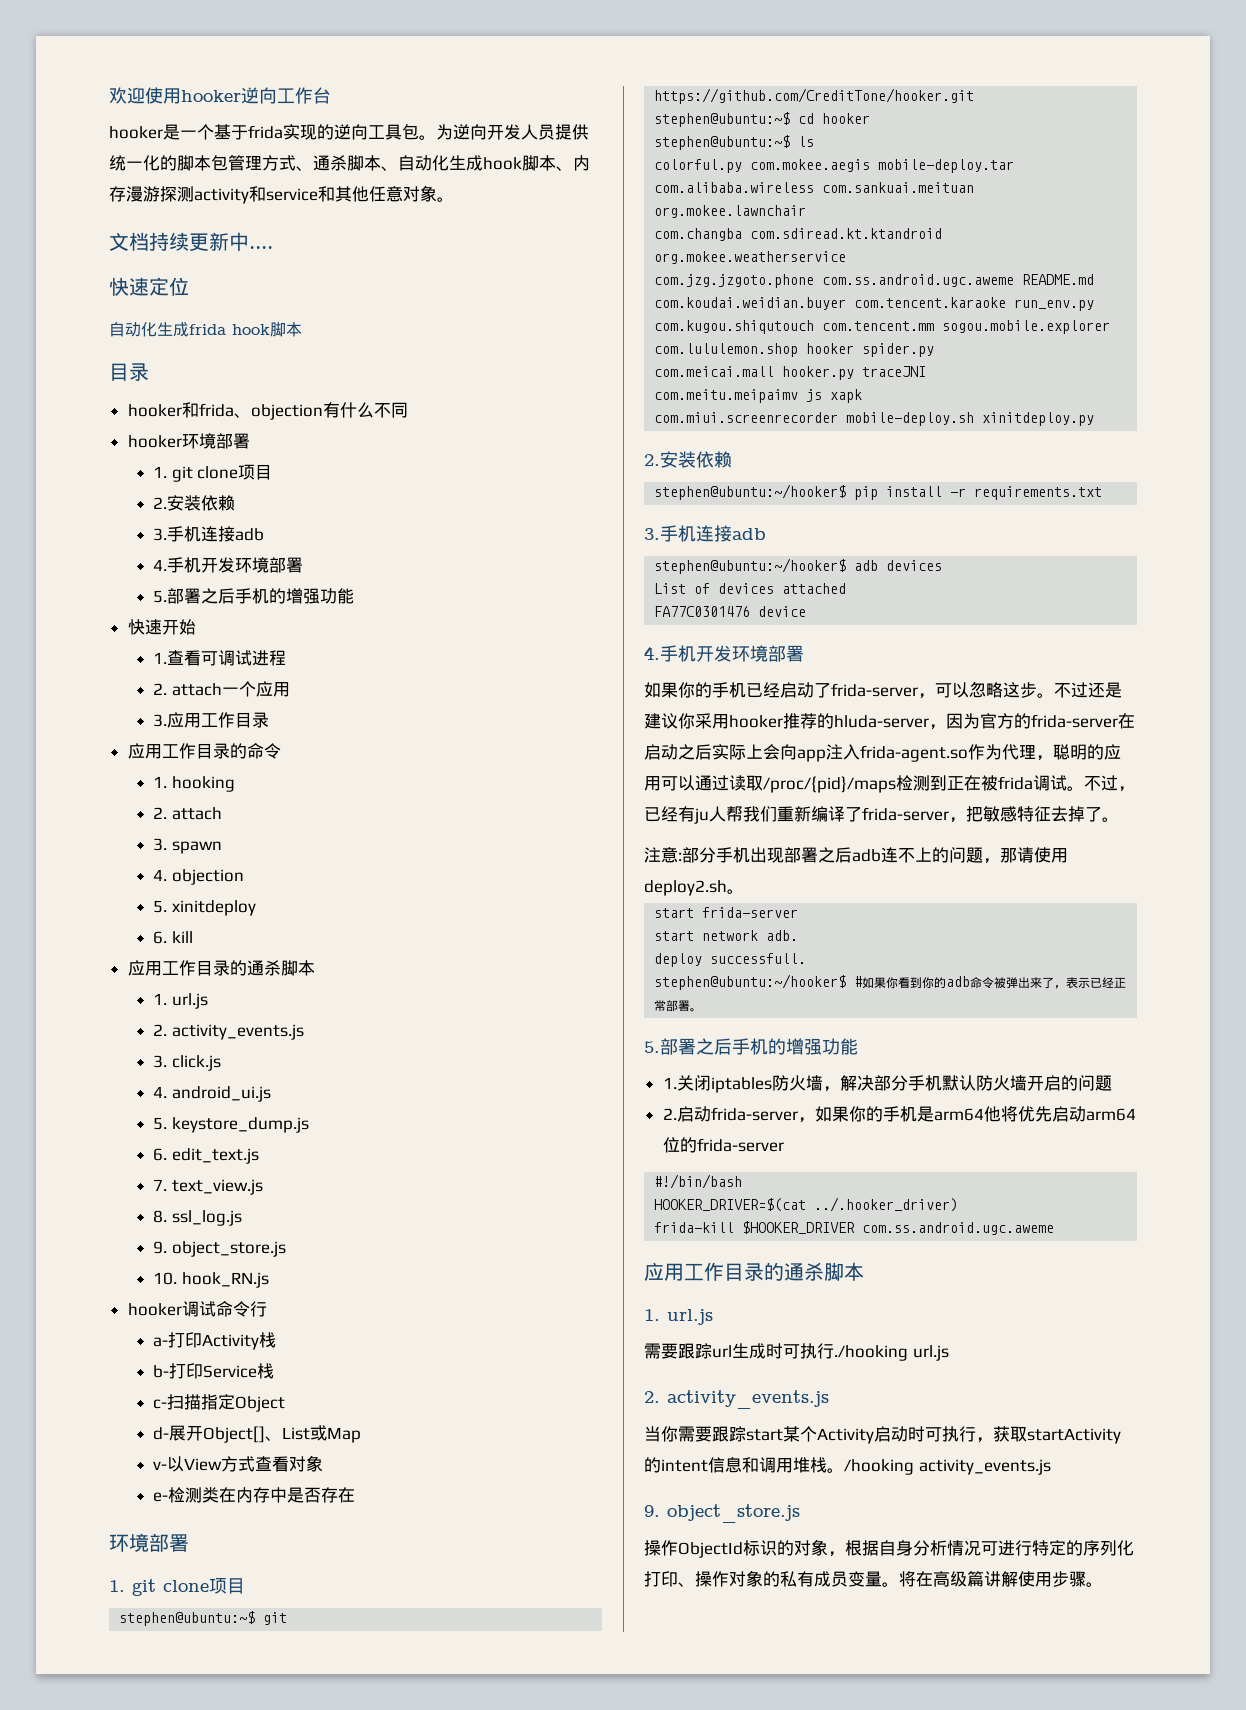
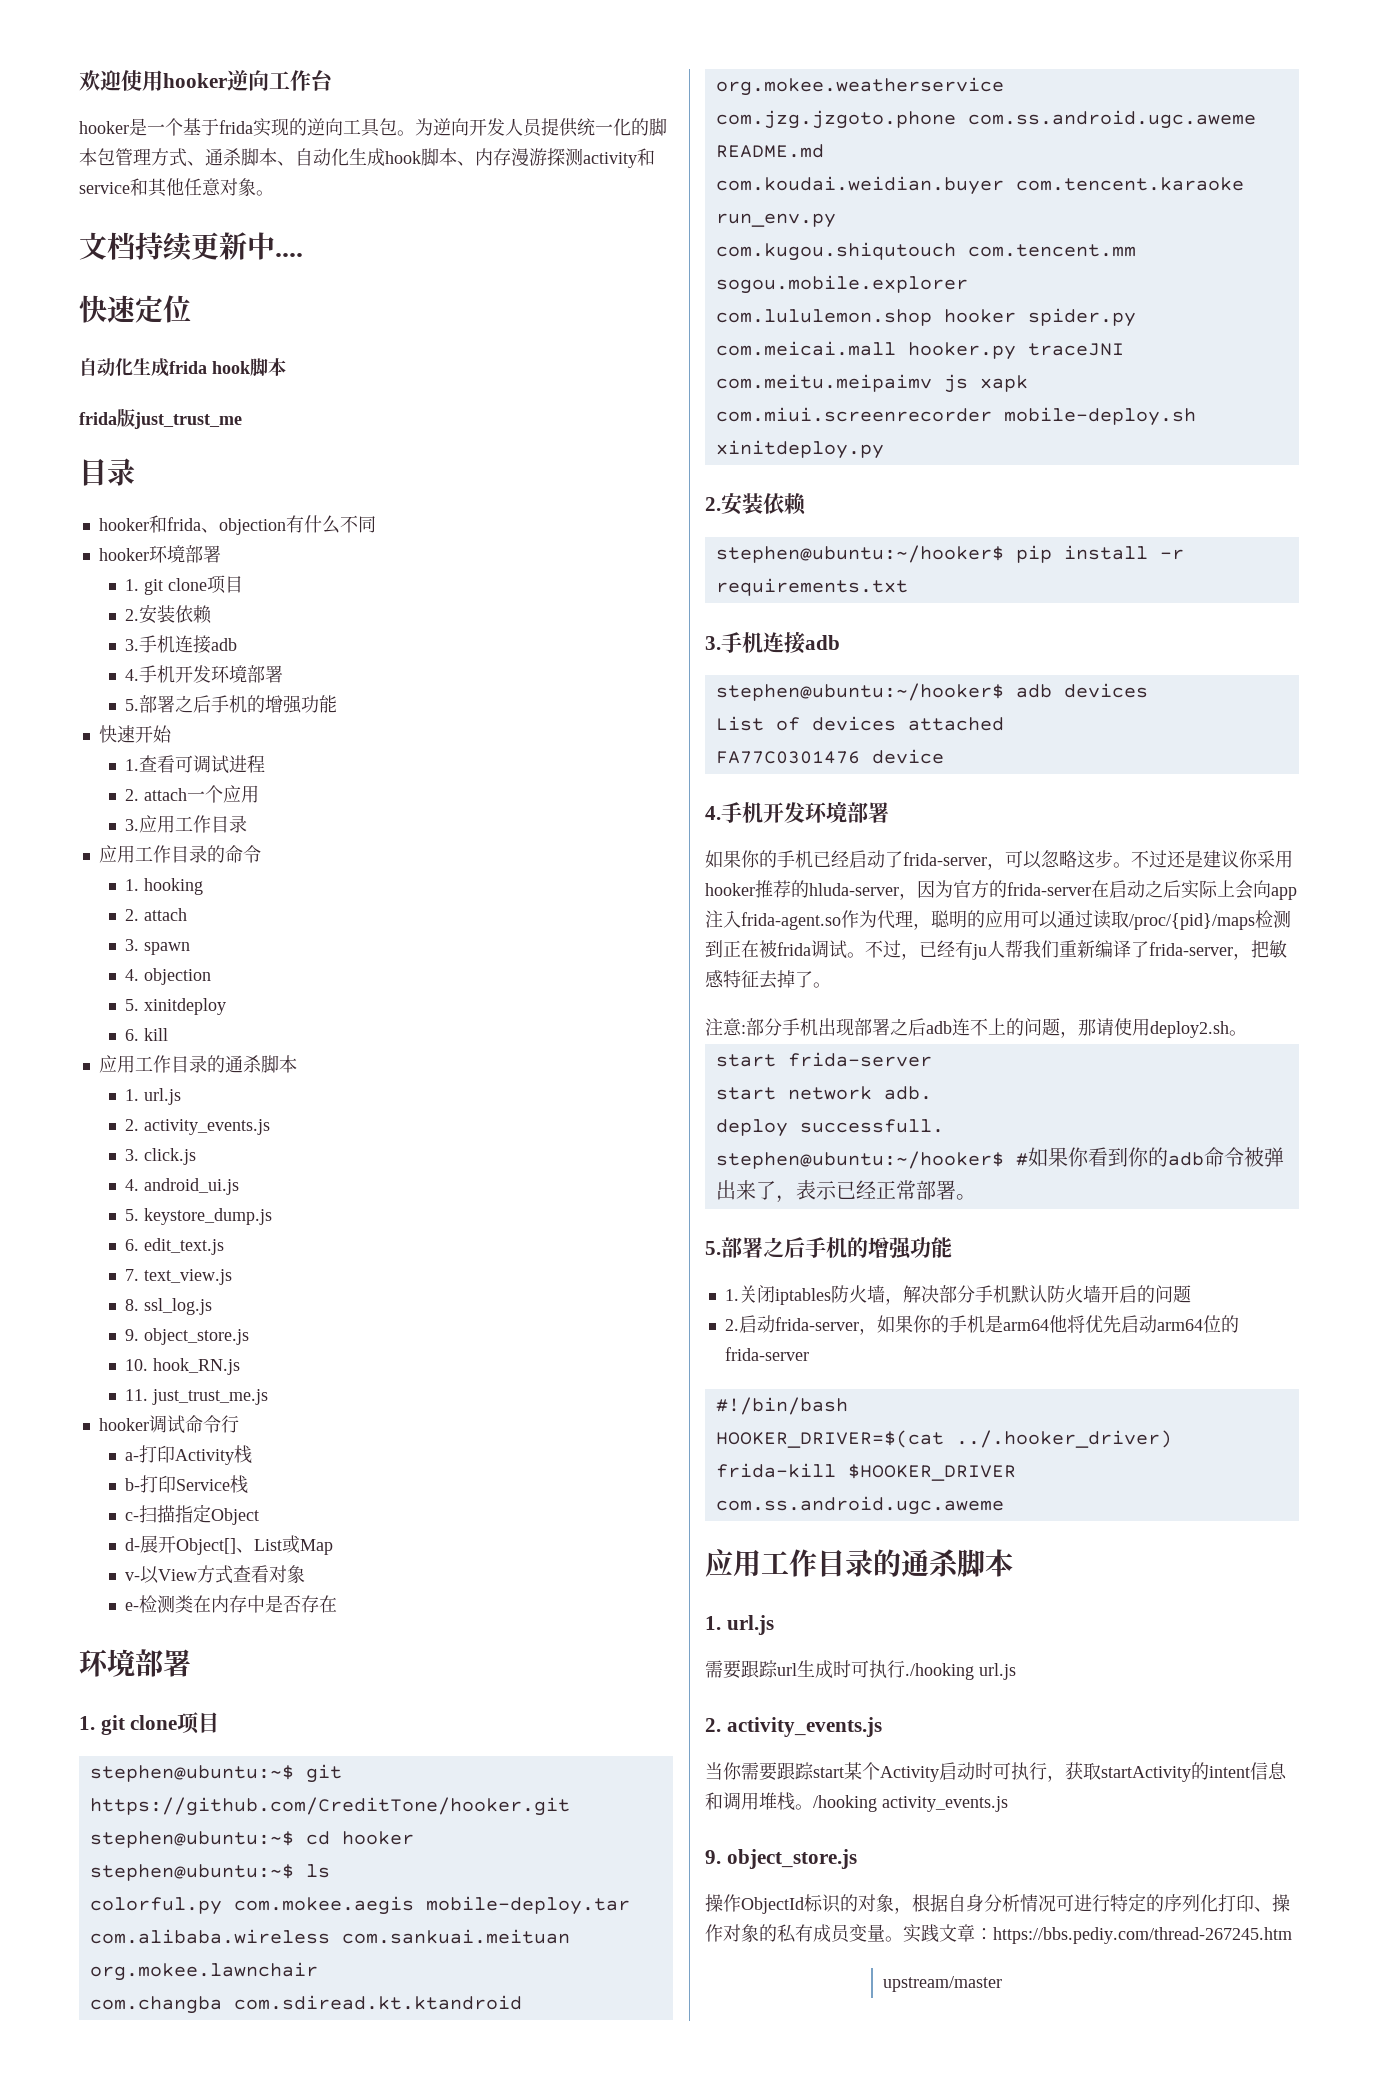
+ frida版just_trust_me
+ 11. just_trust_me.js
- 将在高级篇讲解使用步骤。
+ 实践文章：https://bbs.pediy.com/thread-267245.htm
+ upstream/master

